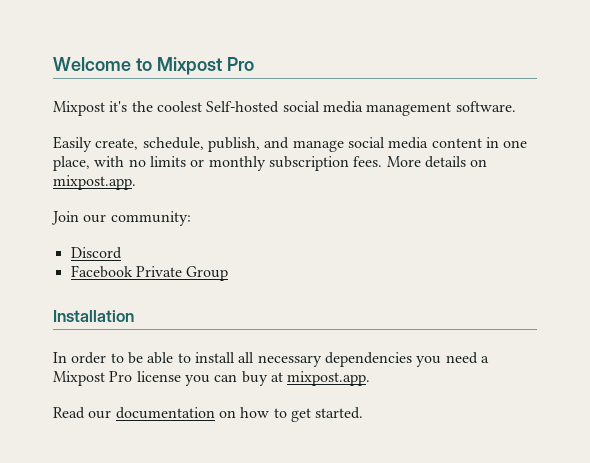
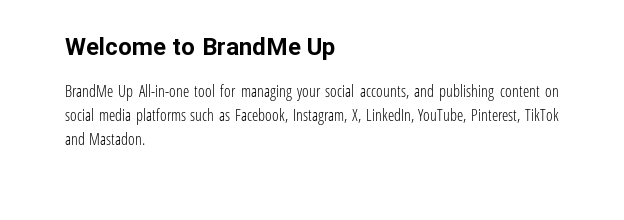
- Welcome to Mixpost Pro
- Mixpost it's the coolest Self-hosted social media management software.
- Easily create, schedule, publish, and manage social media content in one place, with no limits or monthly subscription fees. More details on mixpost.app.
- Join our community:
- Discord
- Facebook Private Group
- Installation
- In order to be able to install all necessary dependencies you need a Mixpost Pro license you can buy at mixpost.app.
- Read our documentation on how to get started.
+ Welcome to BrandMe Up
+ BrandMe Up All-in-one tool for managing your social accounts, and publishing content on social media platforms such as Facebook, Instagram, X, LinkedIn, YouTube, Pinterest, TikTok and Mastadon.

